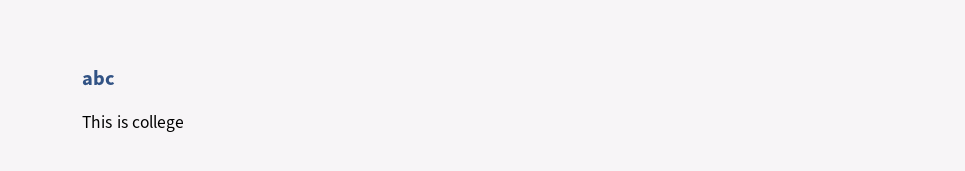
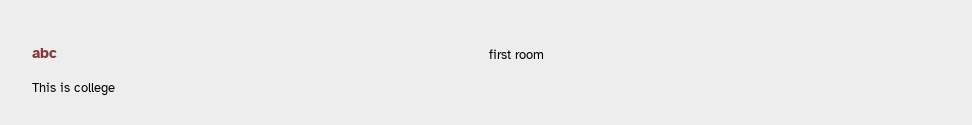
+ first room

